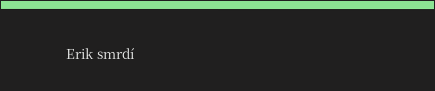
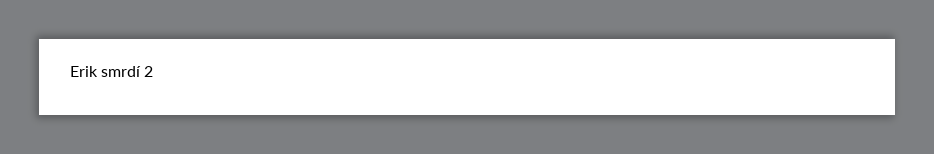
- Erik smrdí
+ Erik smrdí 2

